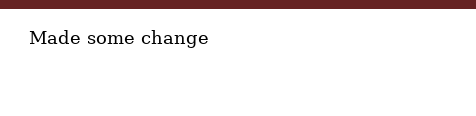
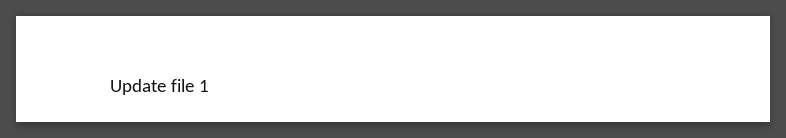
- Made some change
+ Update file 1

